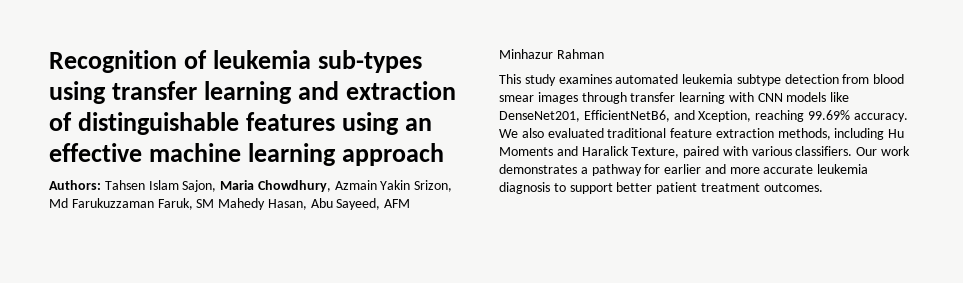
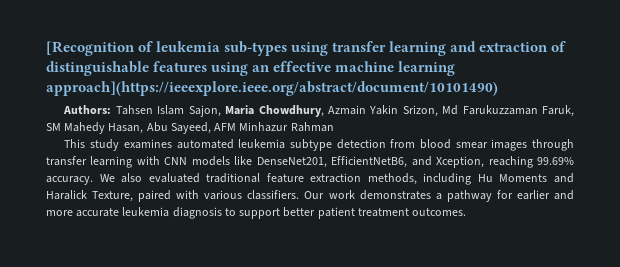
- Recognition of leukemia sub-types using transfer learning and extraction of distinguishable features using an effective machine learning approach
+ [Recognition of leukemia sub-types using transfer learning and extraction of distinguishable features using an effective machine learning approach](https://ieeexplore.ieee.org/abstract/document/10101490)

